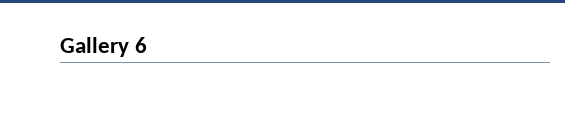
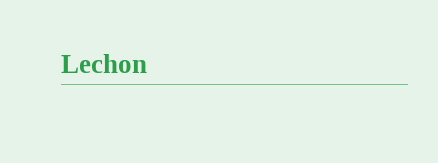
- Gallery 6
+ Lechon

